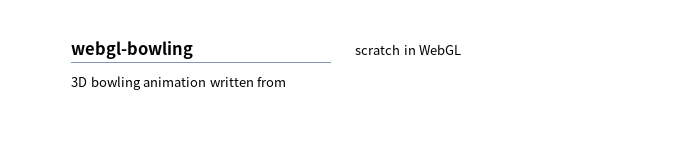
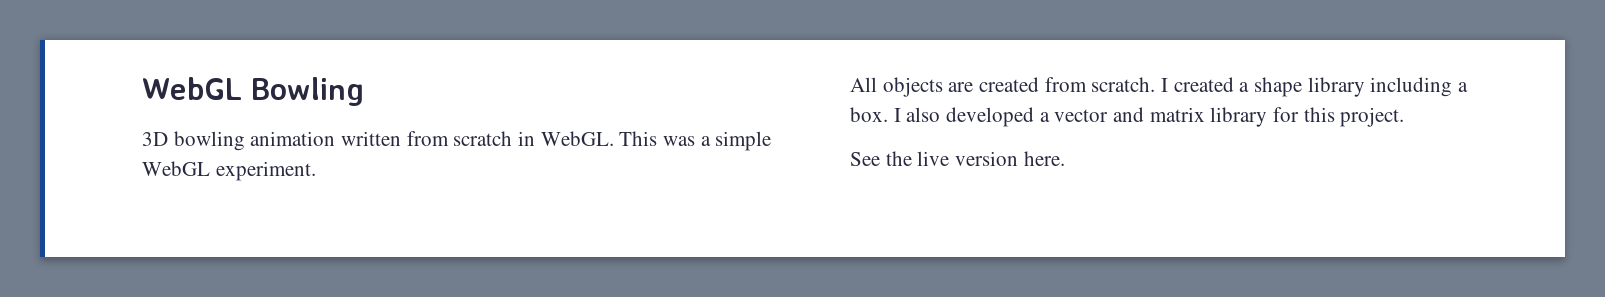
- webgl-bowling
+ WebGL Bowling
- 3D bowling animation written from scratch in WebGL
+ 3D bowling animation written from scratch in WebGL. This was a simple WebGL experiment.
+ All objects are created from scratch. I created a shape library including a box. I also developed a vector and matrix library for this project.
+ See the live version here.

